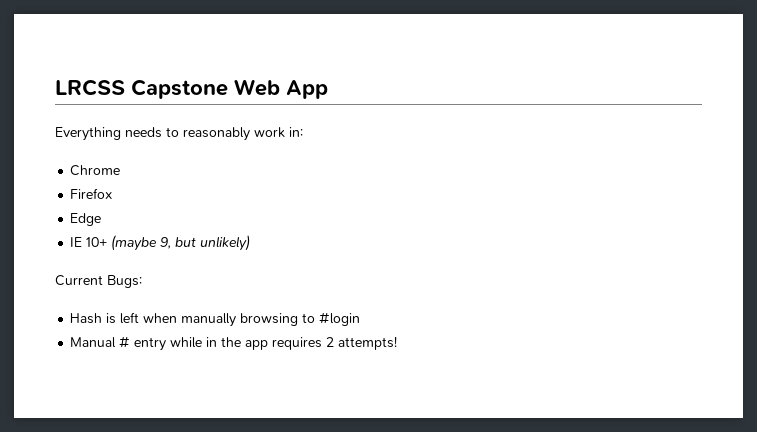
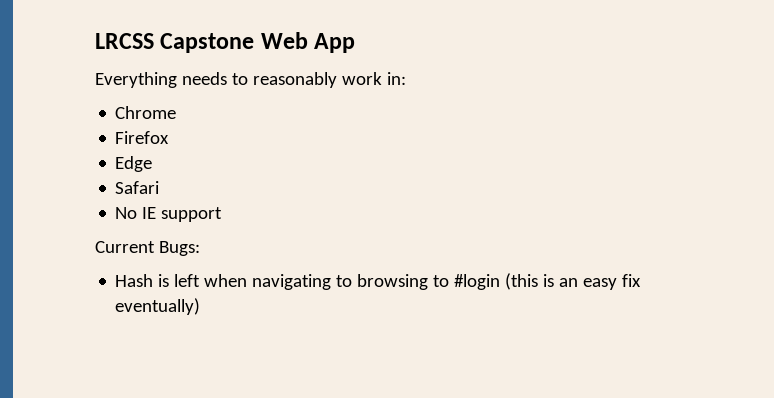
- IE 10+ (maybe 9, but unlikely)
+ Safari
+ No IE support
- Hash is left when manually browsing to #login
- Manual # entry while in the app requires 2 attempts!
+ Hash is left when navigating to browsing to #login (this is an easy fix eventually)

